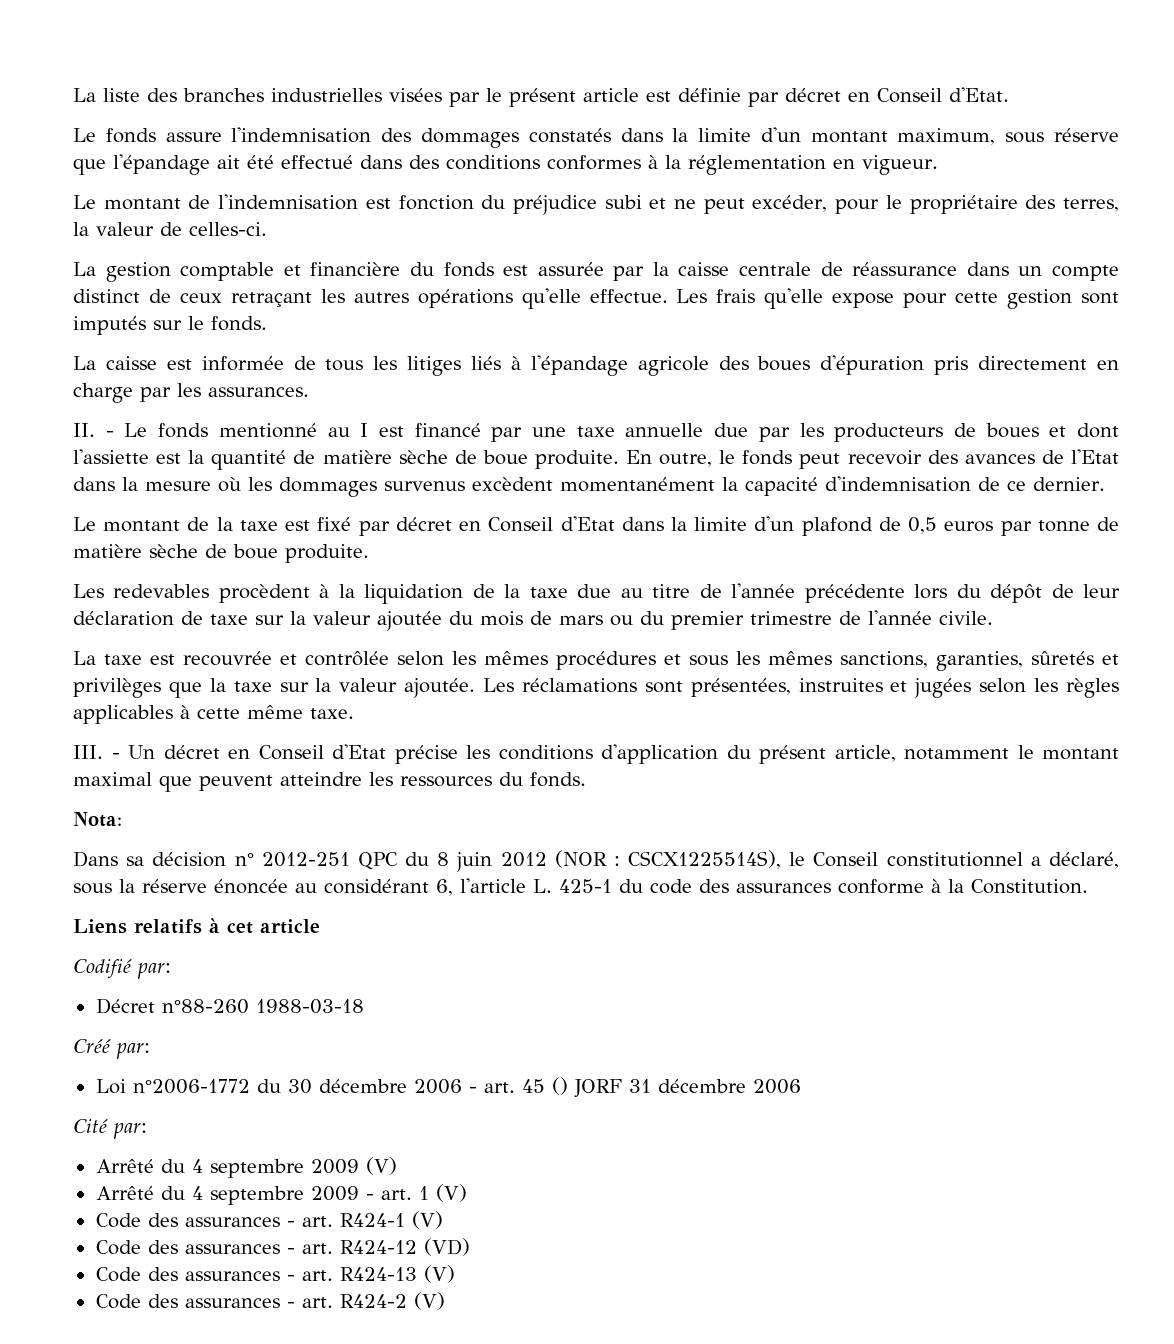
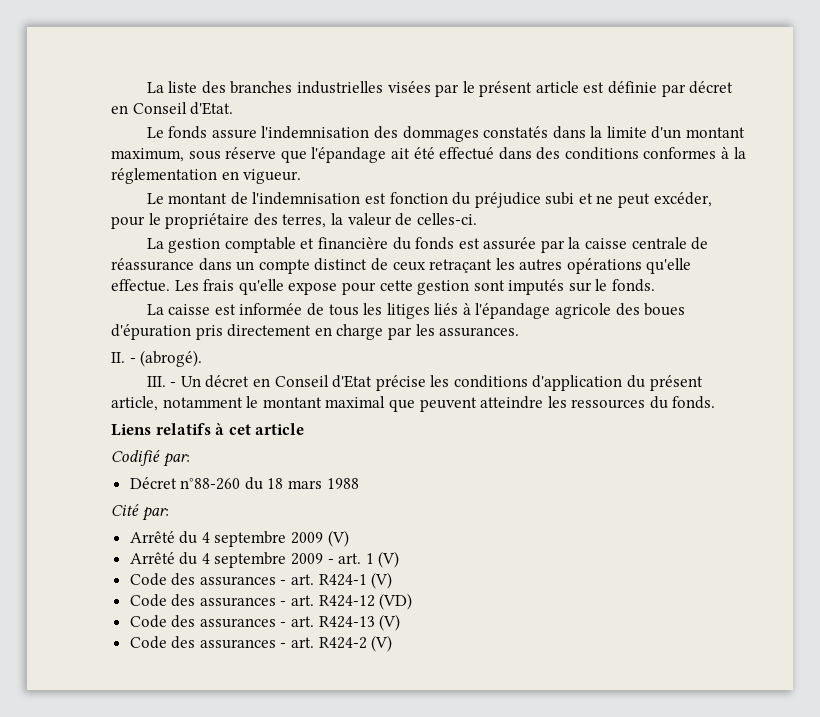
- II. - Le fonds mentionné au I est financé par une taxe annuelle due par les producteurs de boues et dont l'assiette est la quantité de matière sèche de boue produite. En outre, le fonds peut recevoir des avances de l'Etat dans la mesure où les dommages survenus excèdent momentanément la capacité d'indemnisation de ce dernier.
- Le montant de la taxe est fixé par décret en Conseil d'Etat dans la limite d'un plafond de 0,5 euros par tonne de matière sèche de boue produite.
- Les redevables procèdent à la liquidation de la taxe due au titre de l'année précédente lors du dépôt de leur déclaration de taxe sur la valeur ajoutée du mois de mars ou du premier trimestre de l'année civile.
- La taxe est recouvrée et contrôlée selon les mêmes procédures et sous les mêmes sanctions, garanties, sûretés et privilèges que la taxe sur la valeur ajoutée. Les réclamations sont présentées, instruites et jugées selon les règles applicables à cette même taxe.
+ II. - (abrogé).
- Nota:
- Dans sa décision n° 2012-251 QPC du 8 juin 2012 (NOR : CSCX1225514S), le Conseil constitutionnel a déclaré, sous la réserve énoncée au considérant 6, l'article L. 425-1 du code des assurances conforme à la Constitution.
- Décret n°88-260 1988-03-18
- Créé par:
- Loi n°2006-1772 du 30 décembre 2006 - art. 45 () JORF 31 décembre 2006
+ Décret n°88-260 du 18 mars 1988

